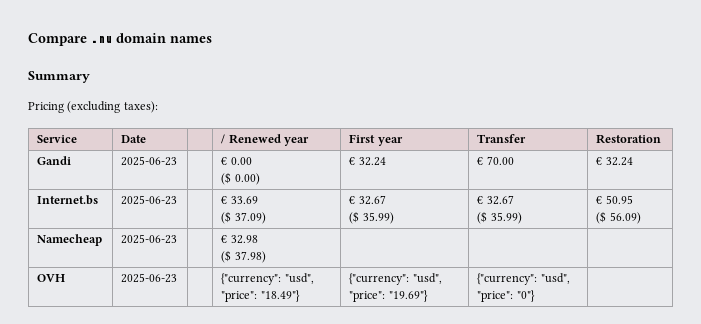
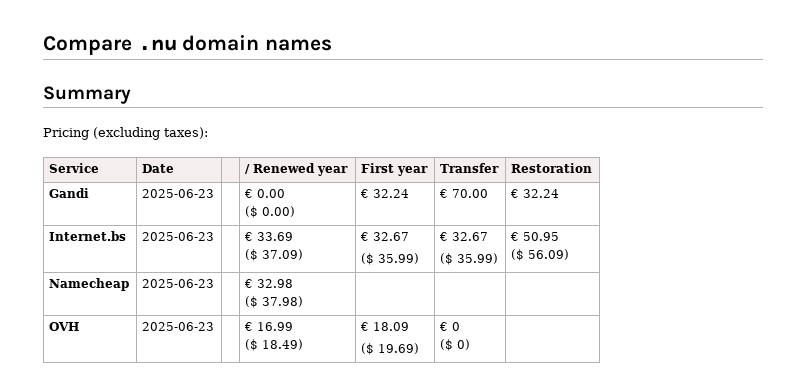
- OVH | 2025-06-23 | | {"currency": "usd", "price": "18.49"} | {"currency": "usd", "price": "19.69"} | {"currency": "usd", "price": "0"} |
+ OVH | 2025-06-23 | | € 16.99
+ ($ 18.49) | € 18.09
+ ($ 19.69) | € 0
+ ($ 0) |

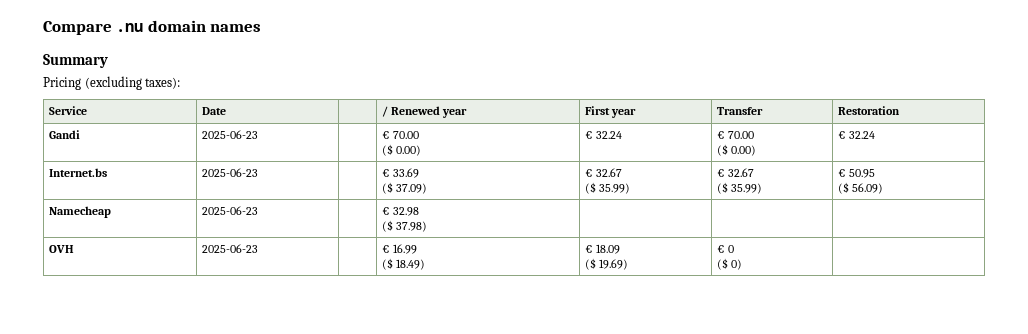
- Gandi | 2025-06-23 | | € 0.00
- ($ 0.00) | € 32.24 | € 70.00 | € 32.24
+ Gandi | 2025-06-23 | | € 70.00
+ ($ 0.00) | € 32.24 | € 70.00
+ ($ 0.00) | € 32.24

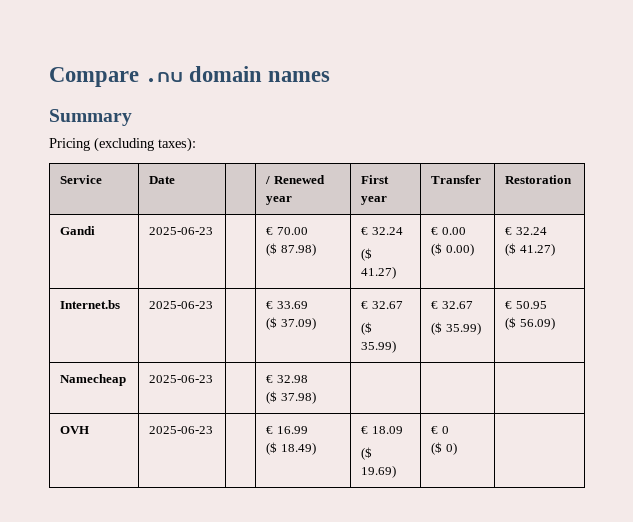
  Gandi | 2025-06-23 | | € 70.00
- ($ 0.00) | € 32.24 | € 70.00
+ ($ 87.98) | € 32.24
+ ($ 41.27) | € 0.00
  ($ 0.00) | € 32.24
+ ($ 41.27)

